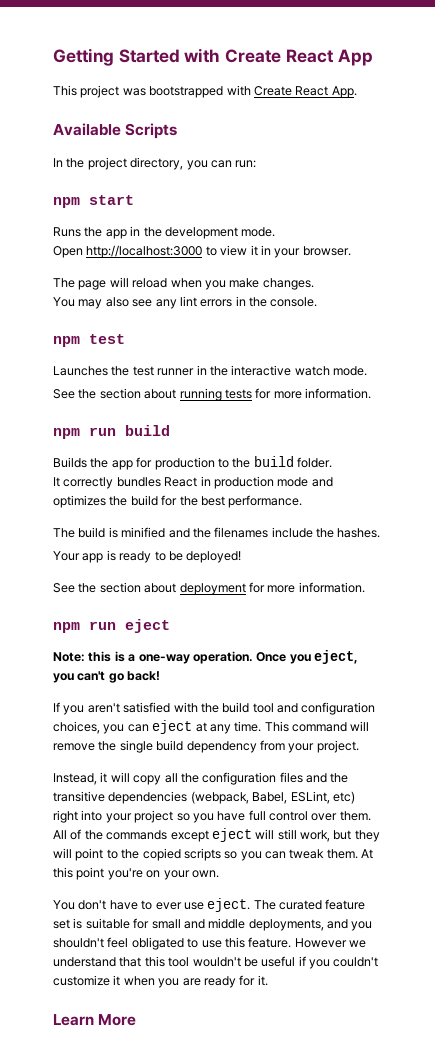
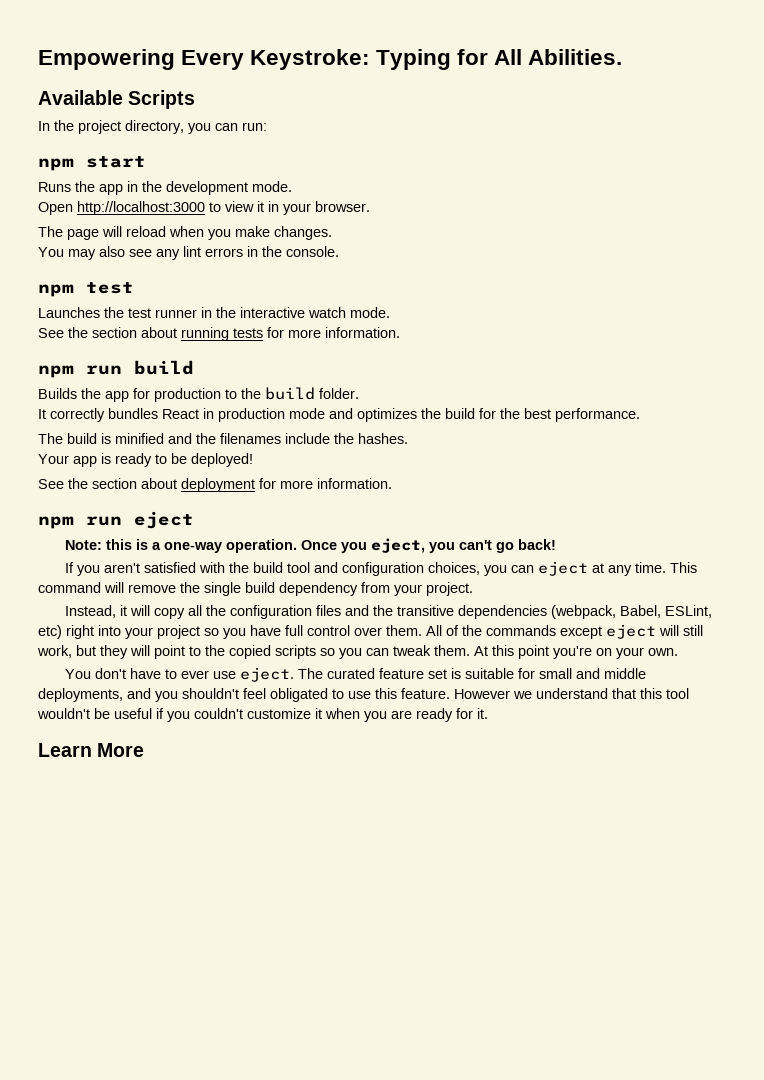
- Getting Started with Create React App
- This project was bootstrapped with Create React App.
+ Empowering Every Keystroke: Typing for All Abilities.

